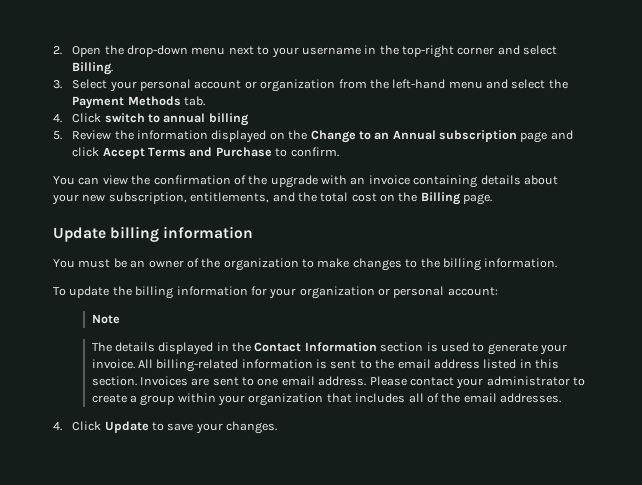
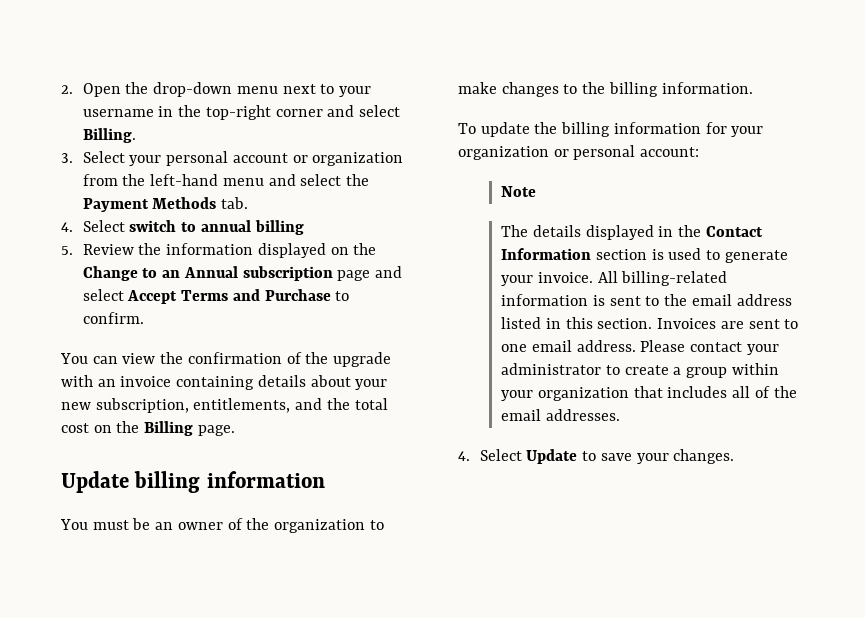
- 4. Click switch to annual billing
+ 4. Select switch to annual billing
- 5. Review the information displayed on the Change to an Annual subscription page and click Accept Terms and Purchase to confirm.
+ 5. Review the information displayed on the Change to an Annual subscription page and select Accept Terms and Purchase to confirm.
- 4. Click Update to save your changes.
+ 4. Select Update to save your changes.

